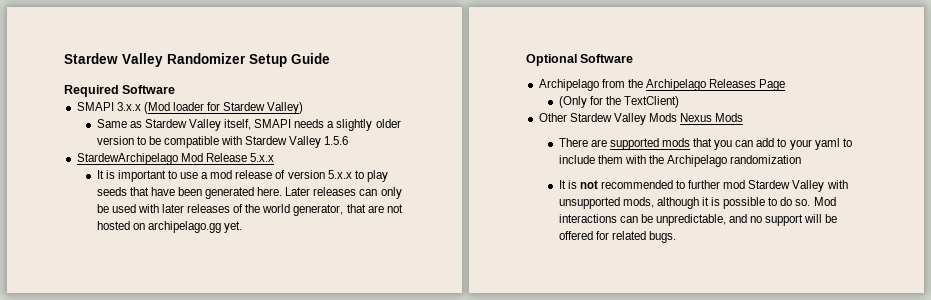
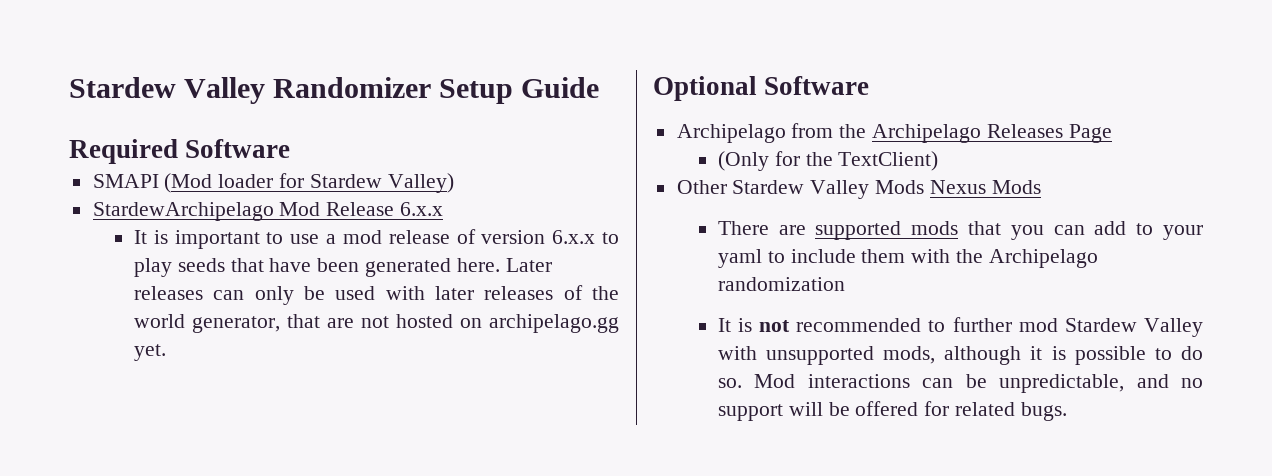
- SMAPI 3.x.x (Mod loader for Stardew Valley)
+ SMAPI (Mod loader for Stardew Valley)
- Same as Stardew Valley itself, SMAPI needs a slightly older version to be compatible with Stardew Valley 1.5.6
- StardewArchipelago Mod Release 5.x.x
+ StardewArchipelago Mod Release 6.x.x
- It is important to use a mod release of version 5.x.x to play seeds that have been generated here.
+ It is important to use a mod release of version 6.x.x to play seeds that have been generated here.

